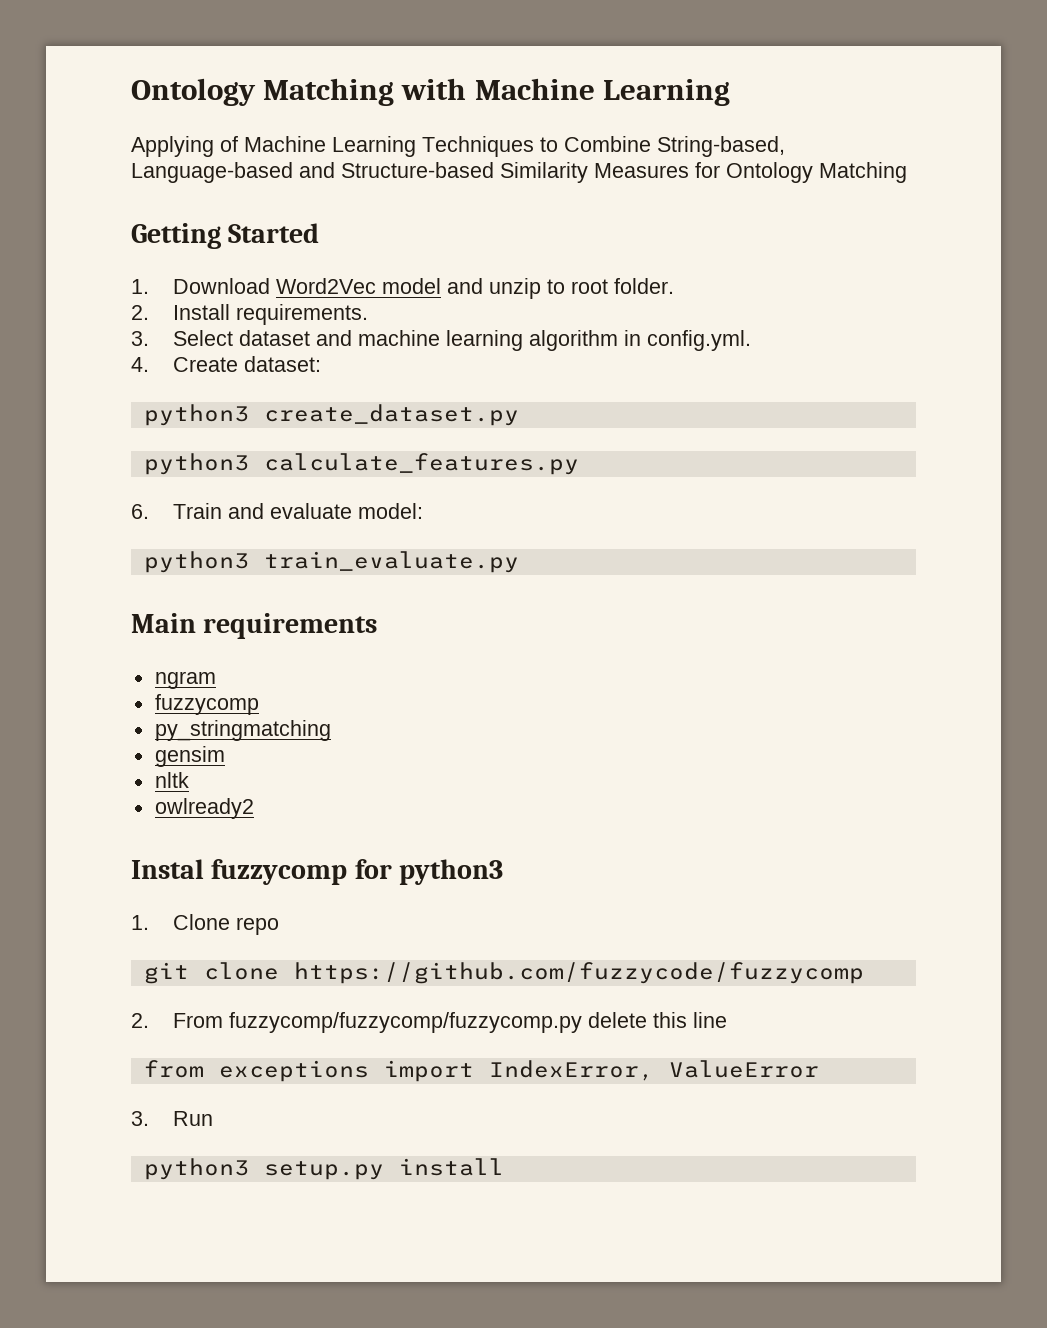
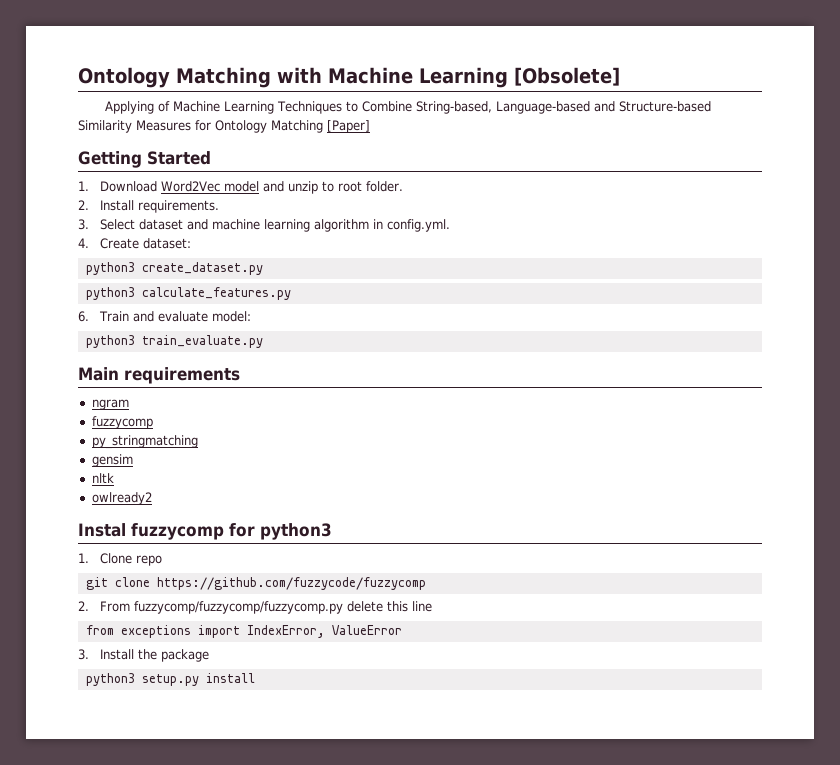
- Ontology Matching with Machine Learning
+ Ontology Matching with Machine Learning [Obsolete]
- Applying of Machine Learning Techniques to Combine String-based, Language-based and Structure-based Similarity Measures for Ontology Matching
+ Applying of Machine Learning Techniques to Combine String-based, Language-based and Structure-based Similarity Measures for Ontology Matching [Paper]
- 3. Run
+ 3. Install the package

